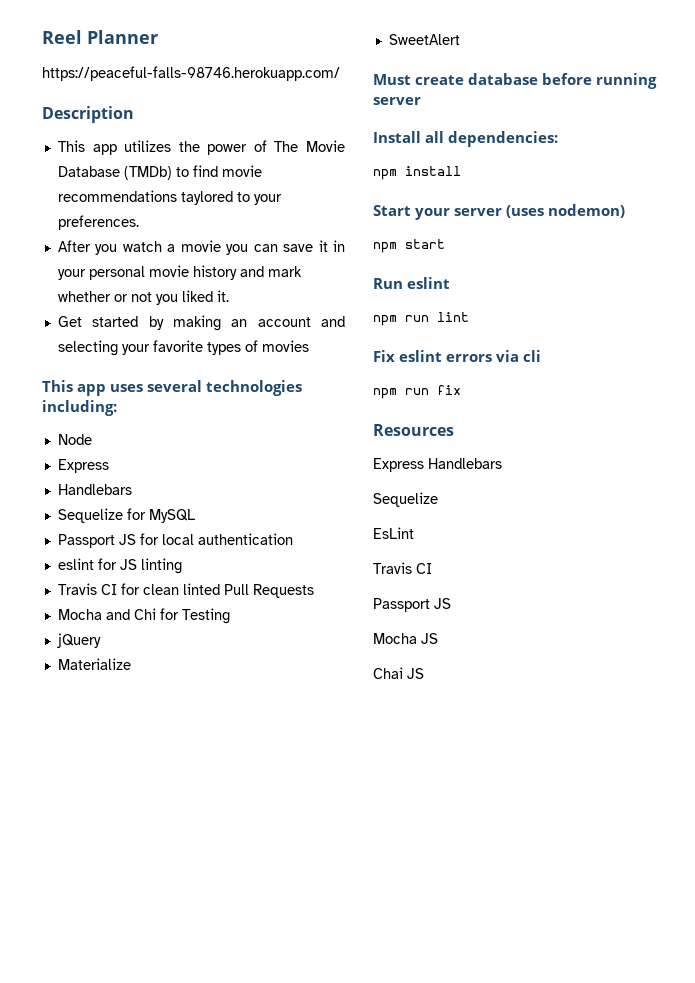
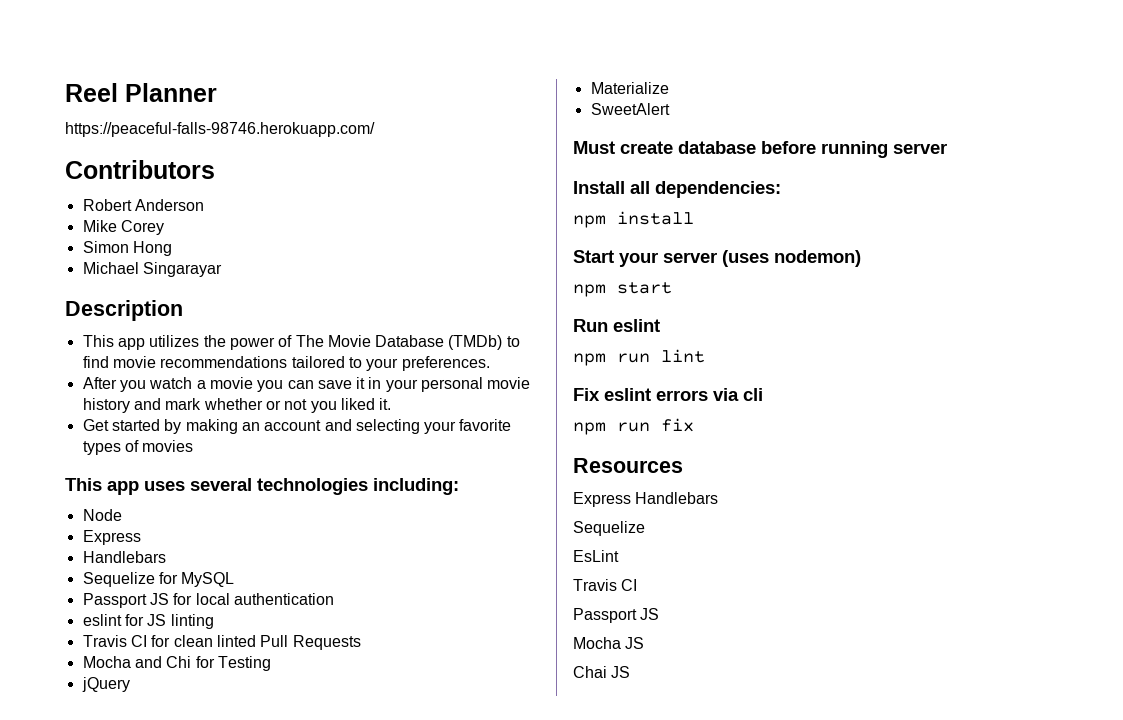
+ Contributors
+ Robert Anderson
+ Mike Corey
+ Simon Hong
+ Michael Singarayar
- This app utilizes the power of The Movie Database (TMDb) to find movie recommendations taylored to your preferences.
+ This app utilizes the power of The Movie Database (TMDb) to find movie recommendations tailored to your preferences.

